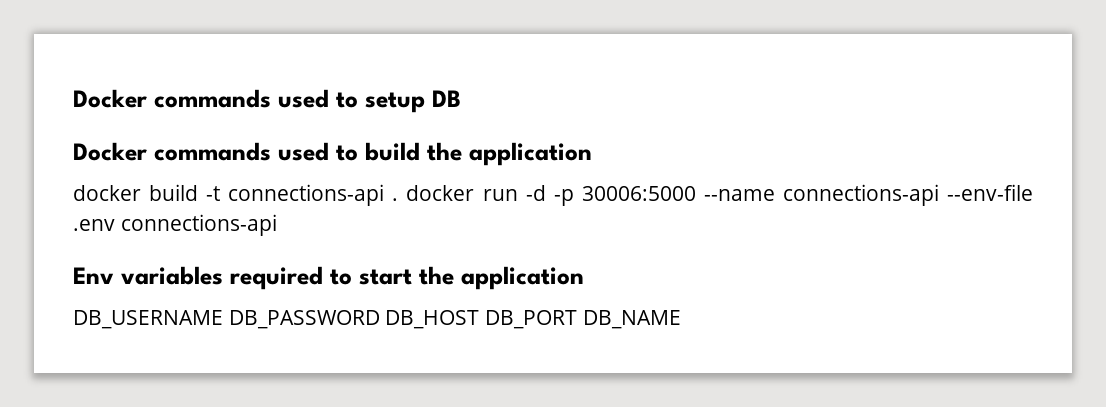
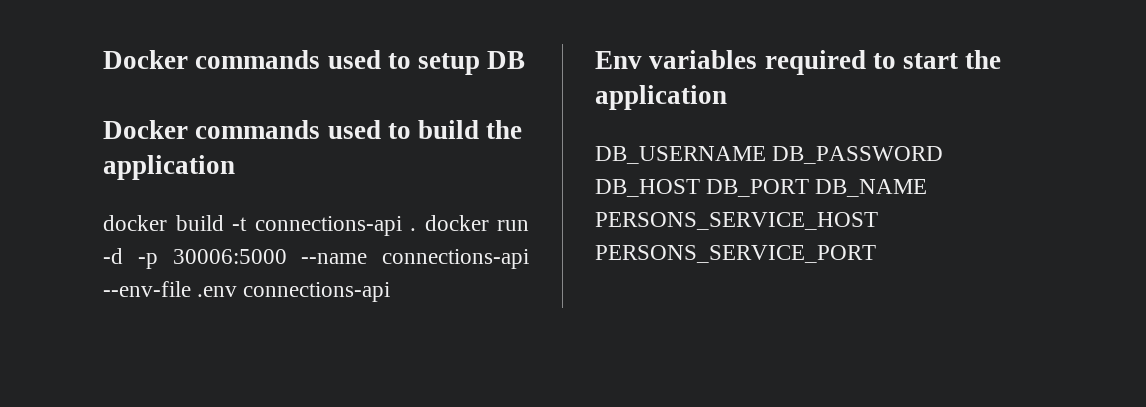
- DB_USERNAME DB_PASSWORD DB_HOST DB_PORT DB_NAME
+ DB_USERNAME DB_PASSWORD DB_HOST DB_PORT DB_NAME PERSONS_SERVICE_HOST PERSONS_SERVICE_PORT

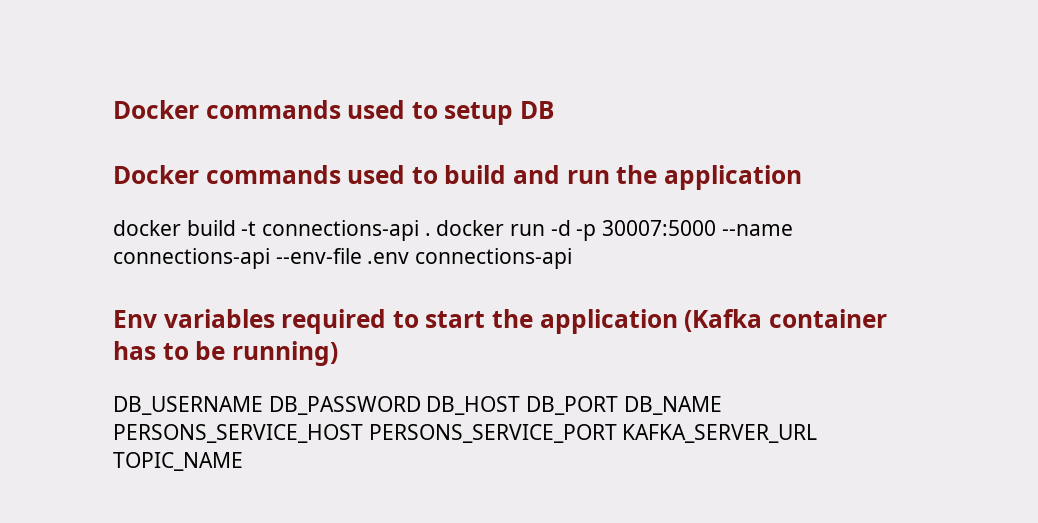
- Docker commands used to build the application
+ Docker commands used to build and run the application
- docker build -t connections-api . docker run -d -p 30006:5000 --name connections-api --env-file .env connections-api
+ docker build -t connections-api . docker run -d -p 30007:5000 --name connections-api --env-file .env connections-api
- Env variables required to start the application
+ Env variables required to start the application (Kafka container has to be running)
- DB_USERNAME DB_PASSWORD DB_HOST DB_PORT DB_NAME PERSONS_SERVICE_HOST PERSONS_SERVICE_PORT
+ DB_USERNAME DB_PASSWORD DB_HOST DB_PORT DB_NAME PERSONS_SERVICE_HOST PERSONS_SERVICE_PORT KAFKA_SERVER_URL TOPIC_NAME

